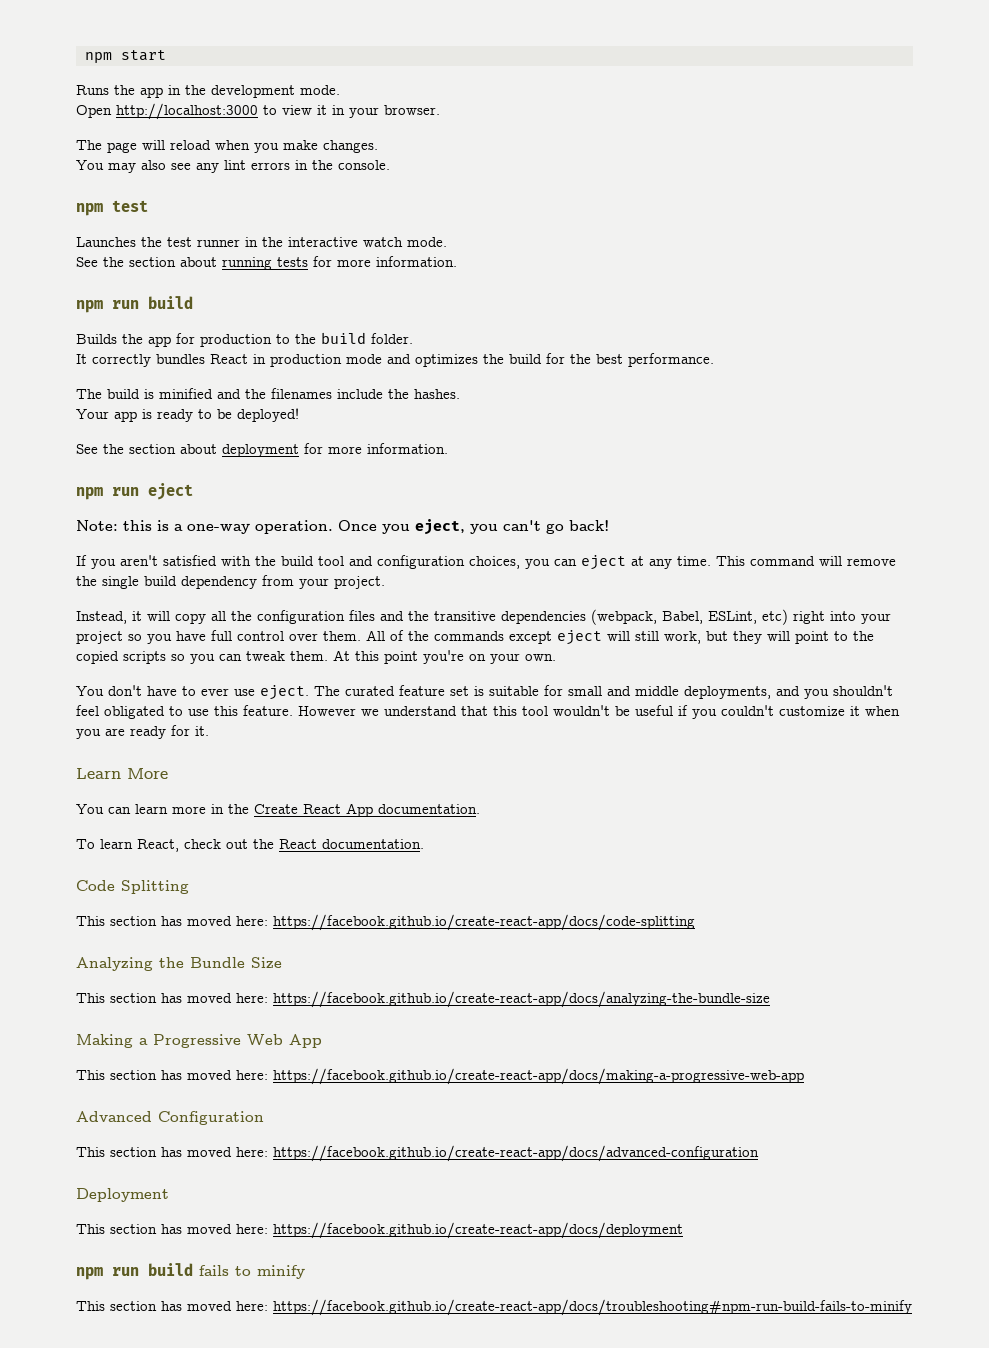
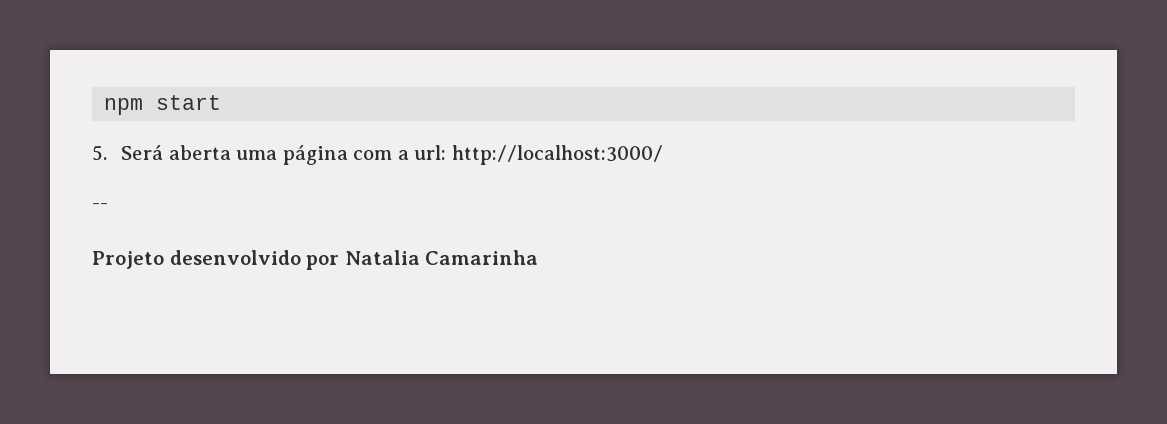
- Runs the app in the development mode.
- Open http://localhost:3000 to view it in your browser.
- The page will reload when you make changes.
- You may also see any lint errors in the console.
- npm test
- Launches the test runner in the interactive watch mode.
- See the section about running tests for more information.
- npm run build
- Builds the app for production to the build folder.
- It correctly bundles React in production mode and optimizes the build for the best performance.
- The build is minified and the filenames include the hashes.
- Your app is ready to be deployed!
- See the section about deployment for more information.
- npm run eject
- Note: this is a one-way operation. Once you eject, you can't go back!
- If you aren't satisfied with the build tool and configuration choices, you can eject at any time. This command will remove the single build dependency from your project.
- Instead, it will copy all the configuration files and the transitive dependencies (webpack, Babel, ESLint, etc) right into your project so you have full control over them. All of the commands except eject will still work, but they will point to the copied scripts so you can tweak them. At this point you're on your own.
- You don't have to ever use eject. The curated feature set is suitable for small and middle deployments, and you shouldn't feel obligated to use this feature. However we understand that this tool wouldn't be useful if you couldn't customize it when you are ready for it.
- Learn More
- You can learn more in the Create React App documentation.
- To learn React, check out the React documentation.
- Code Splitting
- This section has moved here: https://facebook.github.io/create-react-app/docs/code-splitting
- Analyzing the Bundle Size
- This section has moved here: https://facebook.github.io/create-react-app/docs/analyzing-the-bundle-size
- Making a Progressive Web App
- This section has moved here: https://facebook.github.io/create-react-app/docs/making-a-progressive-web-app
- Advanced Configuration
- This section has moved here: https://facebook.github.io/create-react-app/docs/advanced-configuration
- Deployment
- This section has moved here: https://facebook.github.io/create-react-app/docs/deployment
- npm run build fails to minify
- This section has moved here: https://facebook.github.io/create-react-app/docs/troubleshooting#npm-run-build-fails-to-minify
+ 5. Será aberta uma página com a url: http://localhost:3000/
+ --
+ Projeto desenvolvido por Natalia Camarinha

